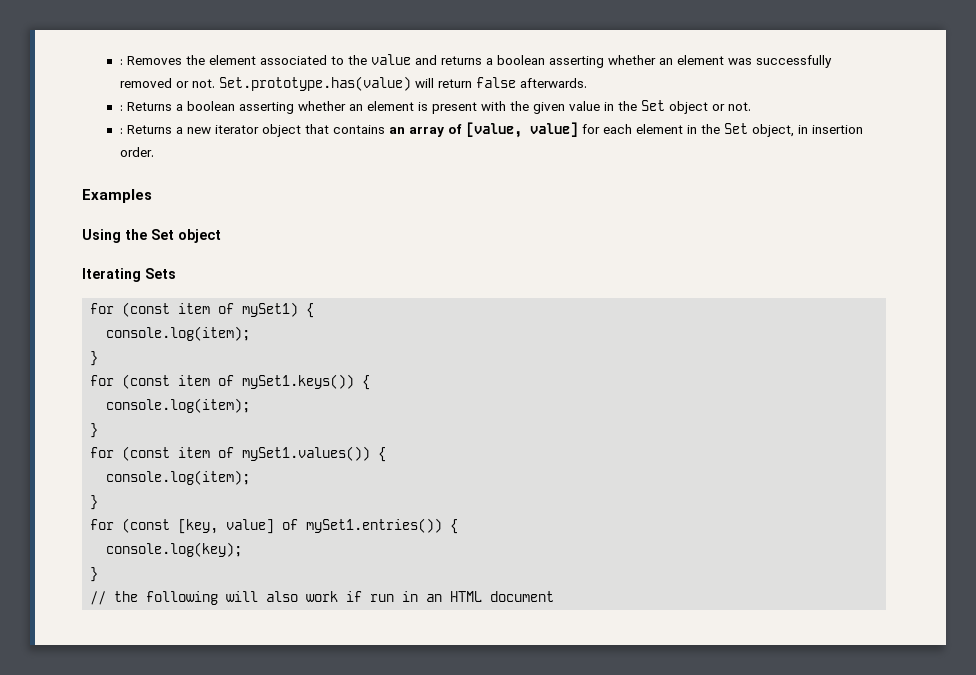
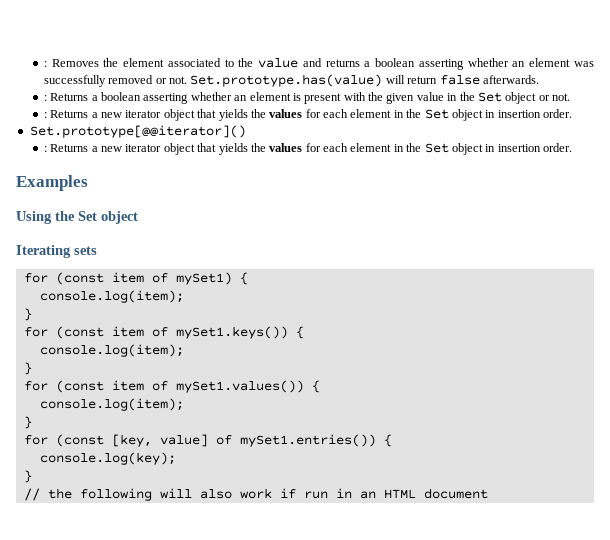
  : Returns a boolean asserting whether an element is present with the given value in the Set object or not.
- : Returns a new iterator object that contains an array of [value, value] for each element in the Set object, in insertion order.
+ : Returns a new iterator object that yields the values for each element in the Set object in insertion order.
+ Set.prototype[@@iterator]()
+ : Returns a new iterator object that yields the values for each element in the Set object in insertion order.
- Iterating Sets
+ Iterating sets

